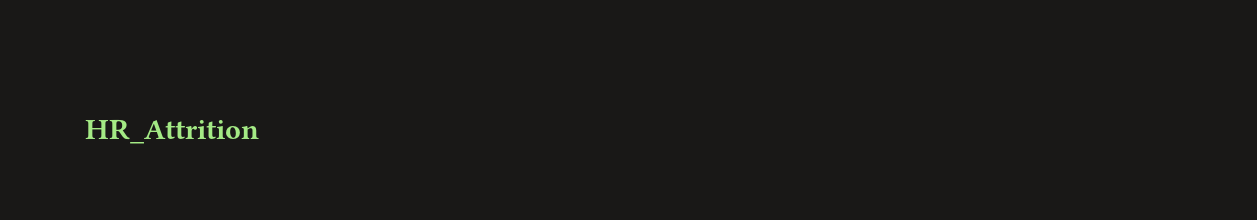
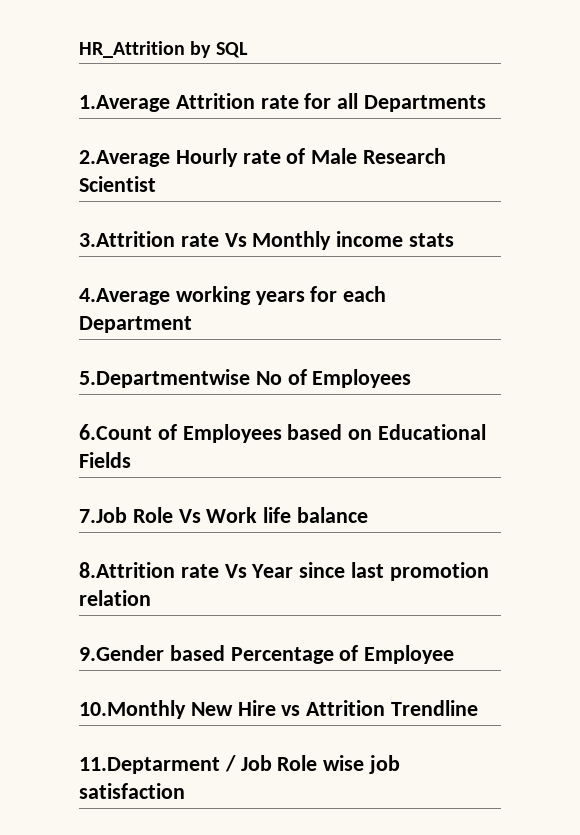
- HR_Attrition
+ HR_Attrition by SQL
+ 1.Average Attrition rate for all Departments
+ 2.Average Hourly rate of Male Research Scientist
+ 3.Attrition rate Vs Monthly income stats
+ 4.Average working years for each Department
+ 5.Departmentwise No of Employees
+ 6.Count of Employees based on Educational Fields
+ 7.Job Role Vs Work life balance
+ 8.Attrition rate Vs Year since last promotion relation
+ 9.Gender based Percentage of Employee
+ 10.Monthly New Hire vs Attrition Trendline
+ 11.Deptarment / Job Role wise job satisfaction

